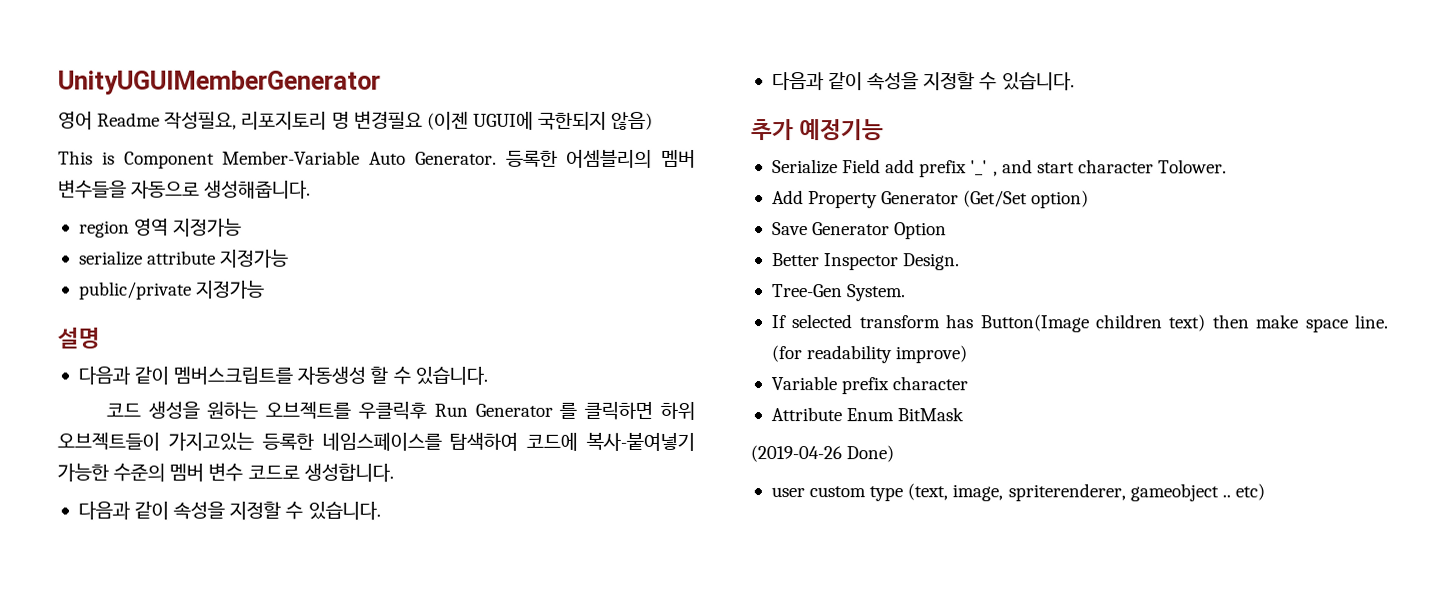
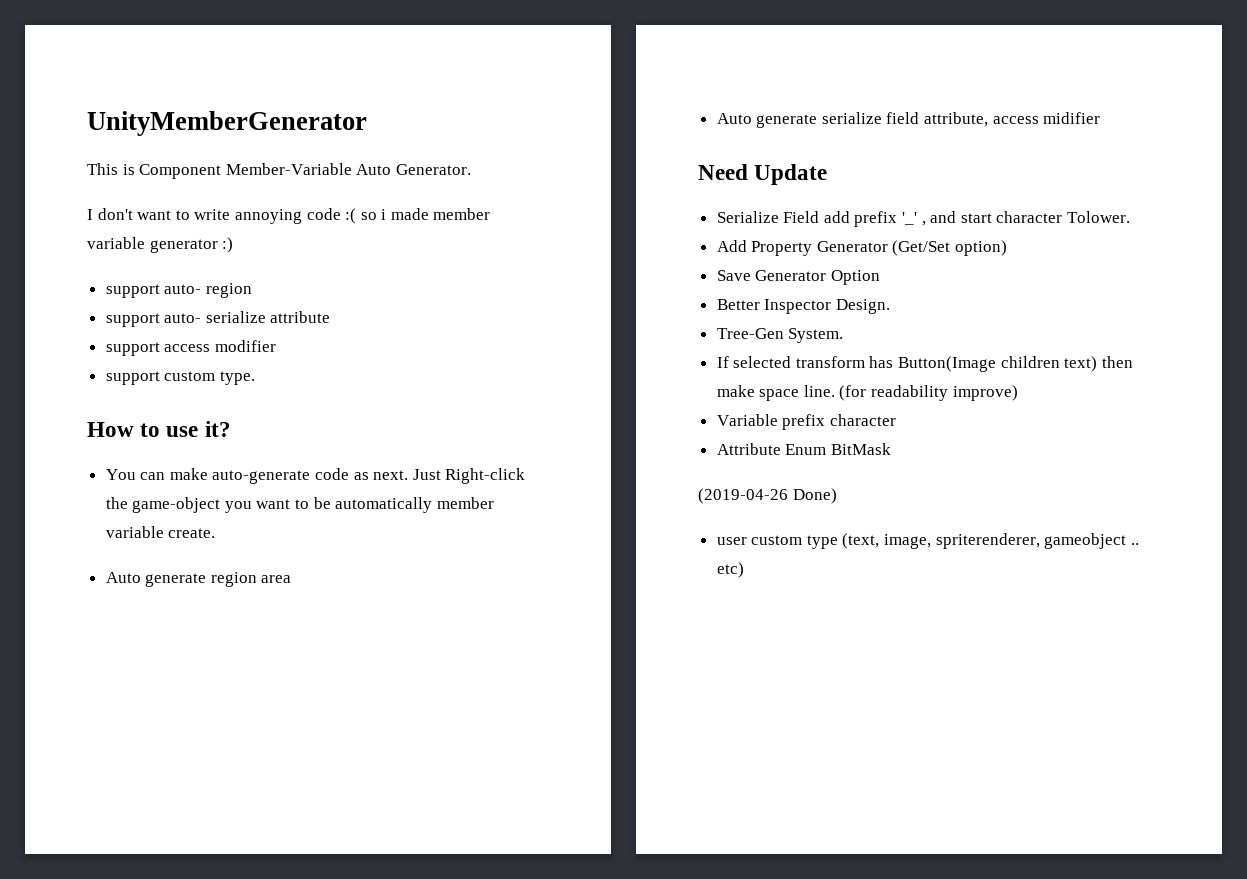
- UnityUGUIMemberGenerator
- 영어 Readme 작성필요, 리포지토리 명 변경필요 (이젠 UGUI에 국한되지 않음)
+ UnityMemberGenerator
- This is Component Member-Variable Auto Generator. 등록한 어셈블리의 멤버 변수들을 자동으로 생성해줍니다.
- region 영역 지정가능
- serialize attribute 지정가능
- public/private 지정가능
- 설명
- 다음과 같이 멤버스크립트를 자동생성 할 수 있습니다.
- 코드 생성을 원하는 오브젝트를 우클릭후 Run Generator 를 클릭하면 하위 오브젝트들이 가지고있는 등록한 네임스페이스를 탐색하여 코드에 복사-붙여넣기 가능한 수준의 멤버 변수 코드로 생성합니다.
- 다음과 같이 속성을 지정할 수 있습니다.
- 다음과 같이 속성을 지정할 수 있습니다.
- 추가 예정기능
+ This is Component Member-Variable Auto Generator.
+ I don't want to write annoying code :( so i made member variable generator :)
+ support auto- region
+ support auto- serialize attribute
+ support access modifier
+ support custom type.
+ How to use it?
+ You can make auto-generate code as next. Just Right-click the game-object you want to be automatically member variable create.
+ Auto generate region area
+ Auto generate serialize field attribute, access midifier
+ Need Update

